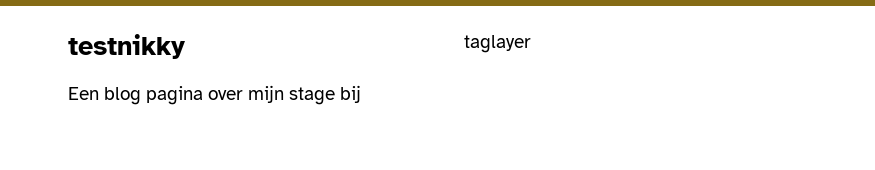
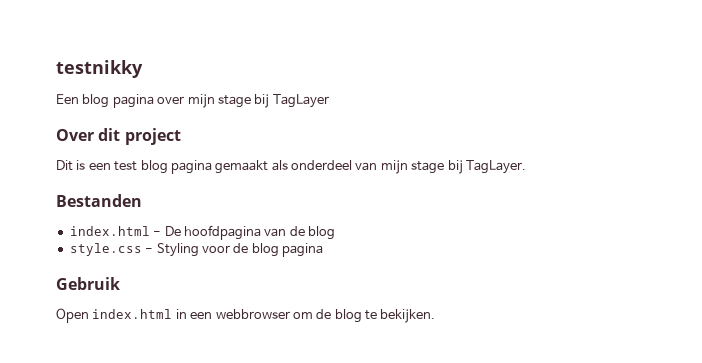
- Een blog pagina over mijn stage bij taglayer
+ Een blog pagina over mijn stage bij TagLayer
+ Over dit project
+ Dit is een test blog pagina gemaakt als onderdeel van mijn stage bij TagLayer.
+ Bestanden
+ index.html - De hoofdpagina van de blog
+ style.css - Styling voor de blog pagina
+ Gebruik
+ Open index.html in een webbrowser om de blog te bekijken.

